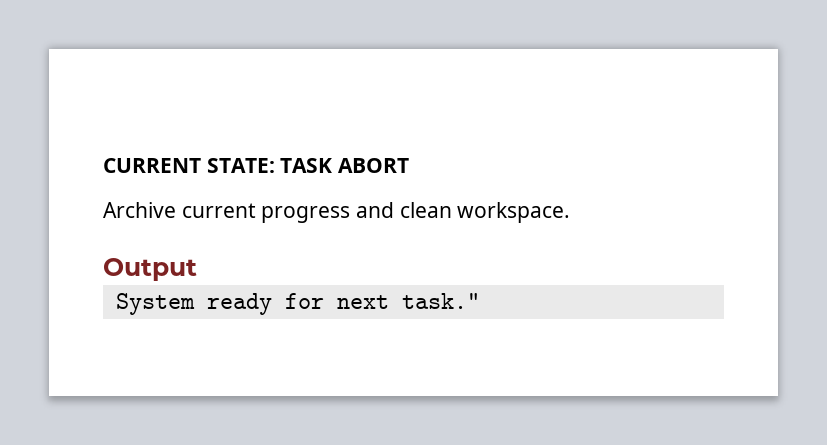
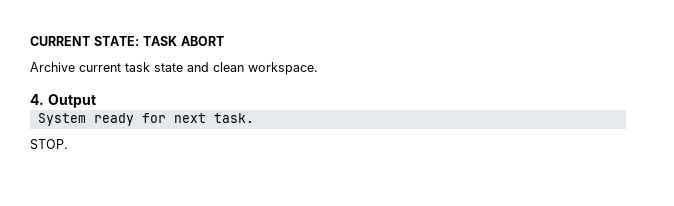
- Archive current progress and clean workspace.
+ Archive current task state and clean workspace.
- Output
+ 4. Output
- System ready for next task."
+ System ready for next task.
+ STOP.

